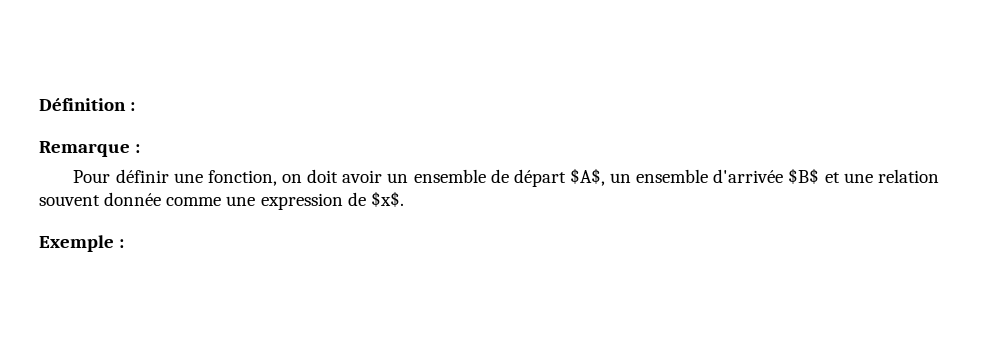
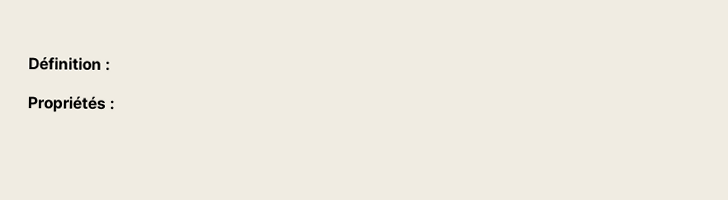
- Remarque :
- Pour définir une fonction, on doit avoir un ensemble de départ $A$, un ensemble d'arrivée $B$ et une relation souvent donnée comme une expression de $x$.
- Exemple :
+ Propriétés :

